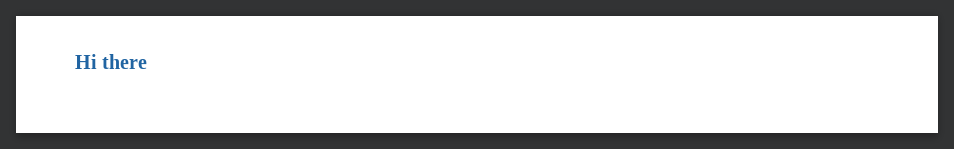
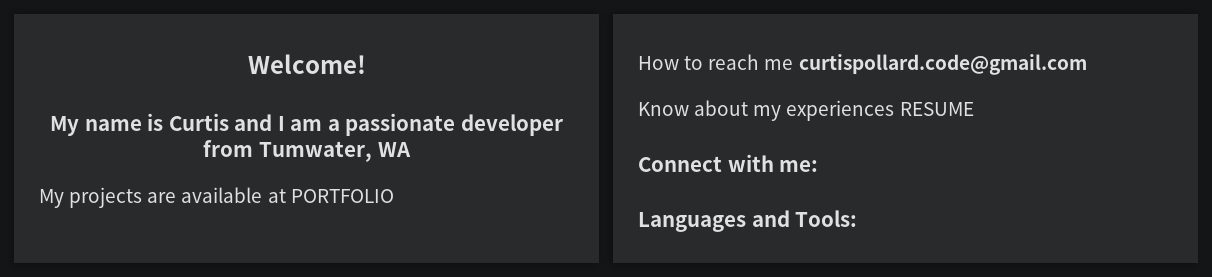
- Hi there
+ Welcome!
+ My name is Curtis and I am a passionate developer from Tumwater, WA
+ My projects are available at PORTFOLIO
+ How to reach me curtispollard.code@gmail.com
+ Know about my experiences RESUME
+ Connect with me:
+ Languages and Tools:

